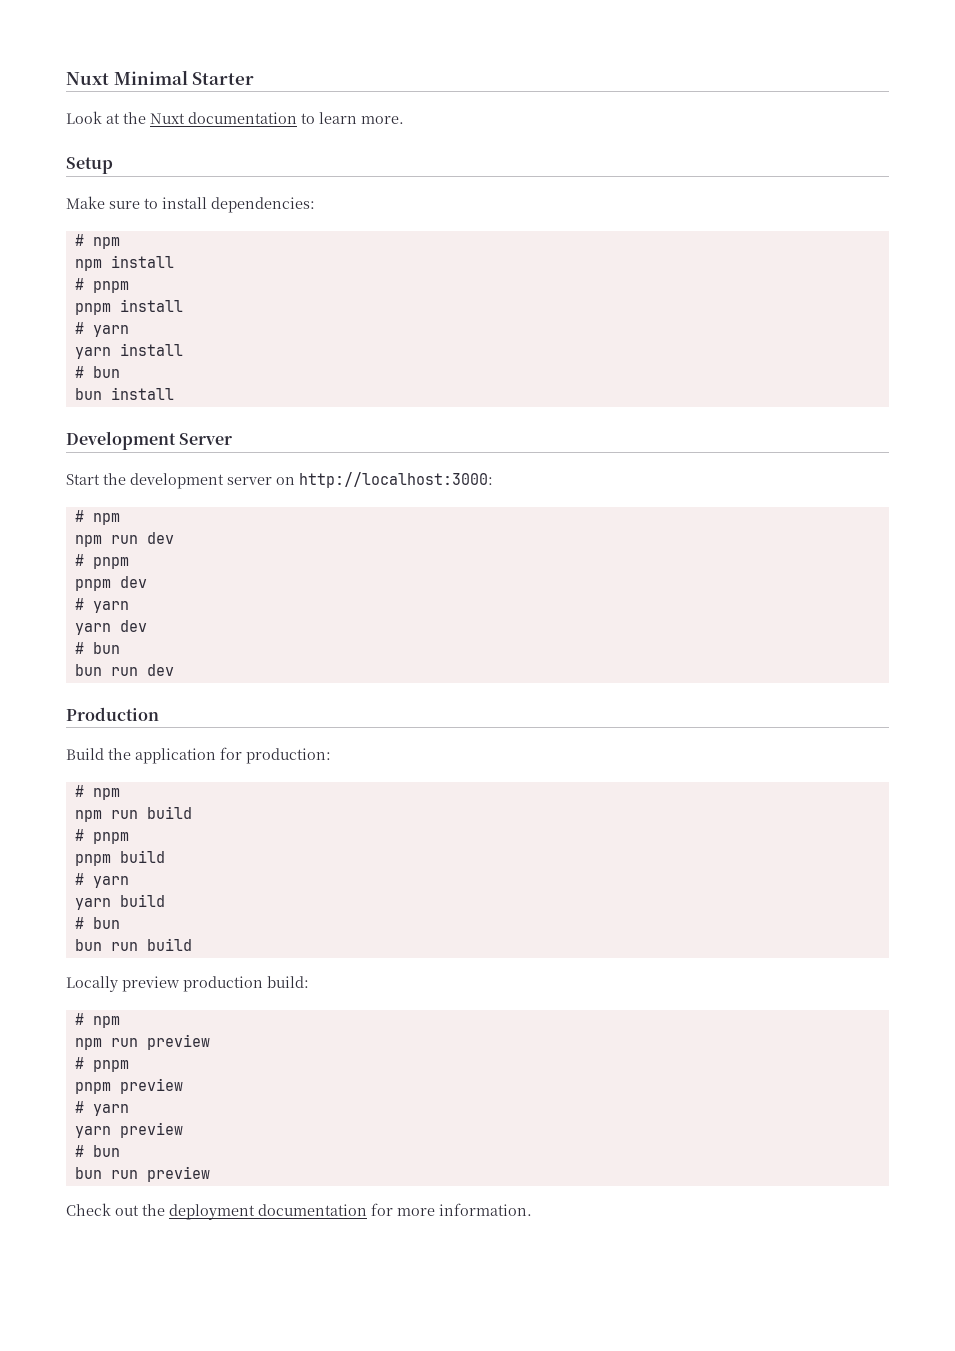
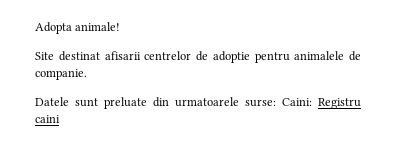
- Nuxt Minimal Starter
- Look at the Nuxt documentation to learn more.
- Setup
- Make sure to install dependencies:
- # npm
- npm install
- # pnpm
- pnpm install
- # yarn
- yarn install
- # bun
- bun install
- Development Server
- Start the development server on http://localhost:3000:
- # npm
- npm run dev
- # pnpm
- pnpm dev
- # yarn
- yarn dev
- # bun
- bun run dev
- Production
- Build the application for production:
- # npm
- npm run build
- # pnpm
- pnpm build
- # yarn
- yarn build
- # bun
- bun run build
- Locally preview production build:
- # npm
- npm run preview
- # pnpm
- pnpm preview
- # yarn
- yarn preview
- # bun
- bun run preview
- Check out the deployment documentation for more information.
+ Adopta animale!
+ Site destinat afisarii centrelor de adoptie pentru animalele de companie.
+ Datele sunt preluate din urmatoarele surse: Caini: Registru caini

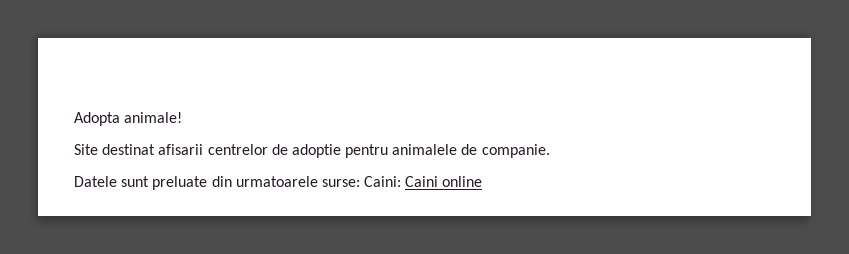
- Datele sunt preluate din urmatoarele surse: Caini: Registru caini
+ Datele sunt preluate din urmatoarele surse: Caini: Caini online

